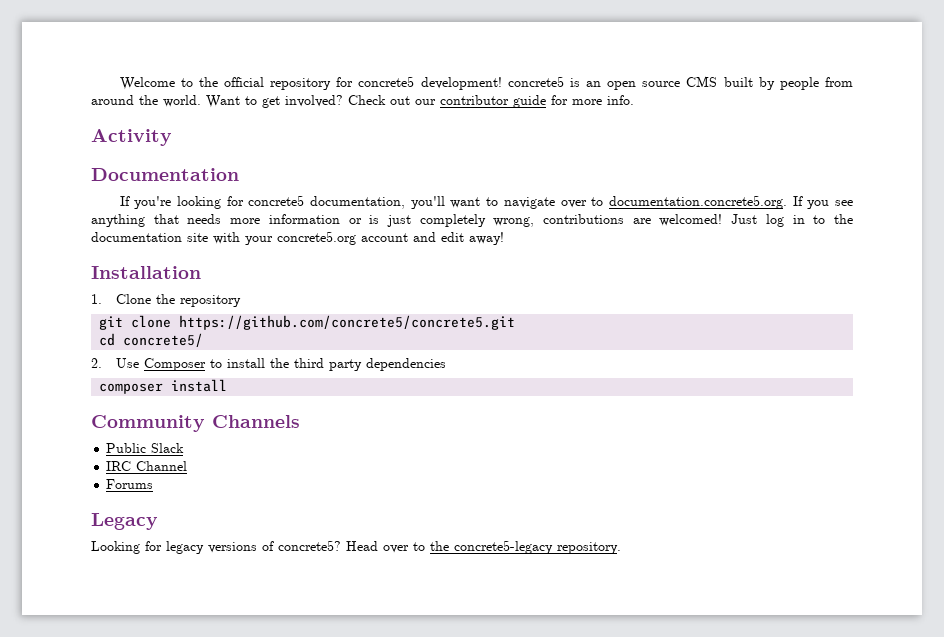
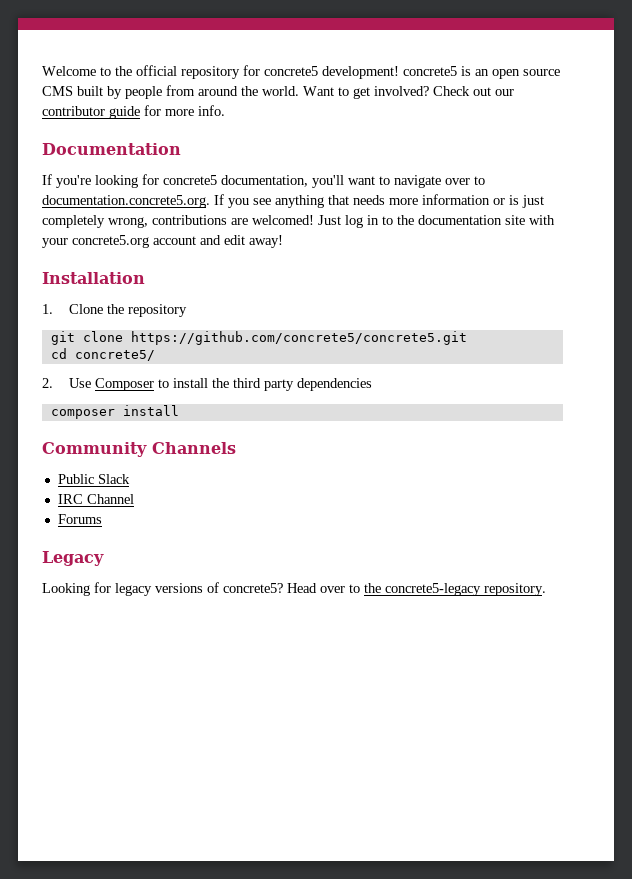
- Activity

